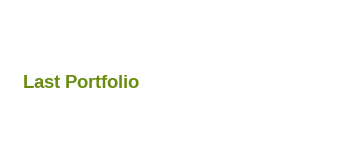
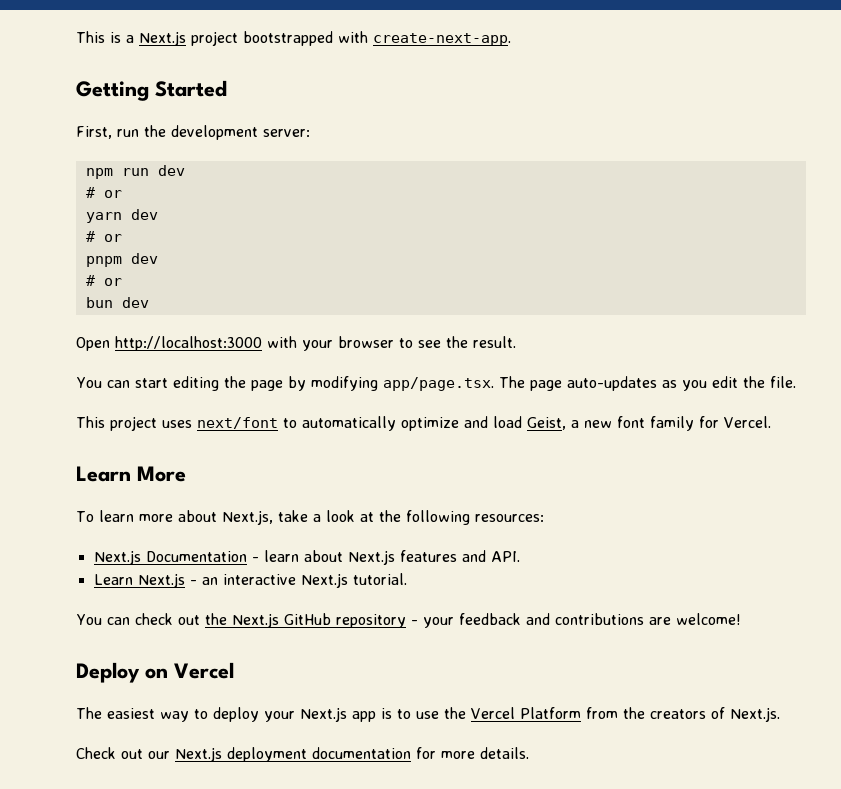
- Last Portfolio
+ This is a Next.js project bootstrapped with create-next-app.
+ Getting Started
+ First, run the development server:
+ npm run dev
+ # or
+ yarn dev
+ # or
+ pnpm dev
+ # or
+ bun dev
+ Open http://localhost:3000 with your browser to see the result.
+ You can start editing the page by modifying app/page.tsx. The page auto-updates as you edit the file.
+ This project uses next/font to automatically optimize and load Geist, a new font family for Vercel.
+ Learn More
+ To learn more about Next.js, take a look at the following resources:
+ Next.js Documentation - learn about Next.js features and API.
+ Learn Next.js - an interactive Next.js tutorial.
+ You can check out the Next.js GitHub repository - your feedback and contributions are welcome!
+ Deploy on Vercel
+ The easiest way to deploy your Next.js app is to use the Vercel Platform from the creators of Next.js.
+ Check out our Next.js deployment documentation for more details.

